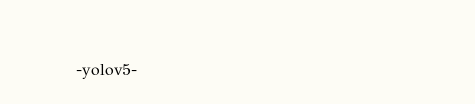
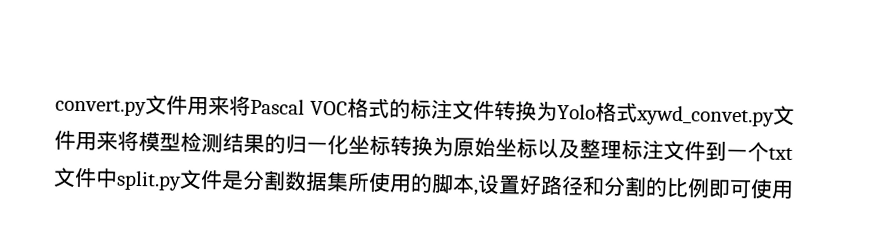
- -yolov5-
+ convert.py文件用来将Pascal VOC格式的标注文件转换为Yolo格式xywd_convet.py文件用来将模型检测结果的归一化坐标转换为原始坐标以及整理标注文件到一个txt文件中split.py文件是分割数据集所使用的脚本,设置好路径和分割的比例即可使用

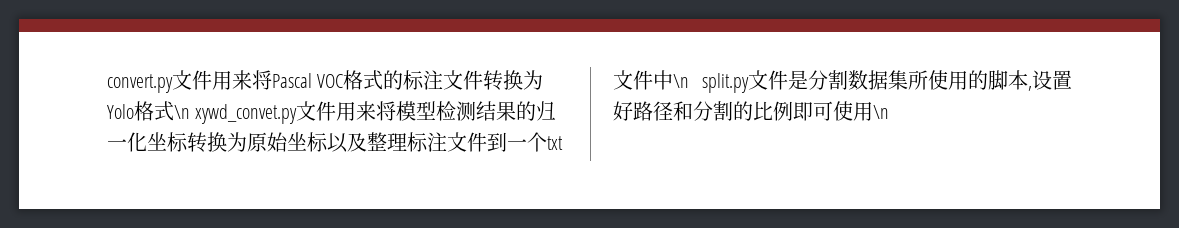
- convert.py文件用来将Pascal VOC格式的标注文件转换为Yolo格式xywd_convet.py文件用来将模型检测结果的归一化坐标转换为原始坐标以及整理标注文件到一个txt文件中split.py文件是分割数据集所使用的脚本,设置好路径和分割的比例即可使用
+ convert.py文件用来将Pascal VOC格式的标注文件转换为Yolo格式\n xywd_convet.py文件用来将模型检测结果的归一化坐标转换为原始坐标以及整理标注文件到一个txt文件中\n split.py文件是分割数据集所使用的脚本,设置好路径和分割的比例即可使用\n

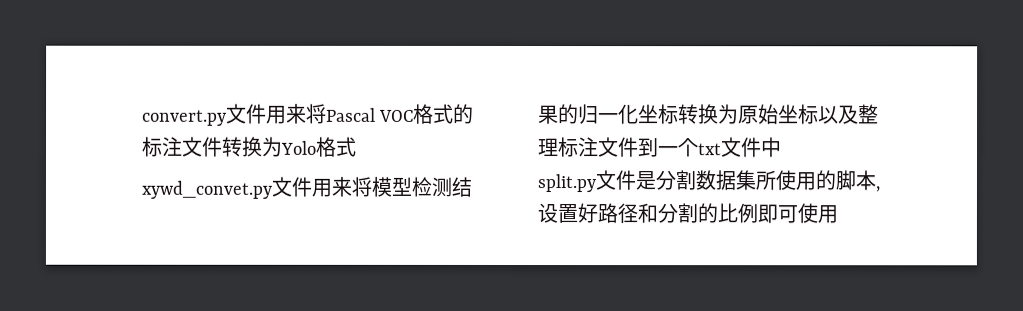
- convert.py文件用来将Pascal VOC格式的标注文件转换为Yolo格式\n xywd_convet.py文件用来将模型检测结果的归一化坐标转换为原始坐标以及整理标注文件到一个txt文件中\n split.py文件是分割数据集所使用的脚本,设置好路径和分割的比例即可使用\n
+ convert.py文件用来将Pascal VOC格式的标注文件转换为Yolo格式
+ xywd_convet.py文件用来将模型检测结果的归一化坐标转换为原始坐标以及整理标注文件到一个txt文件中
+ split.py文件是分割数据集所使用的脚本,设置好路径和分割的比例即可使用

